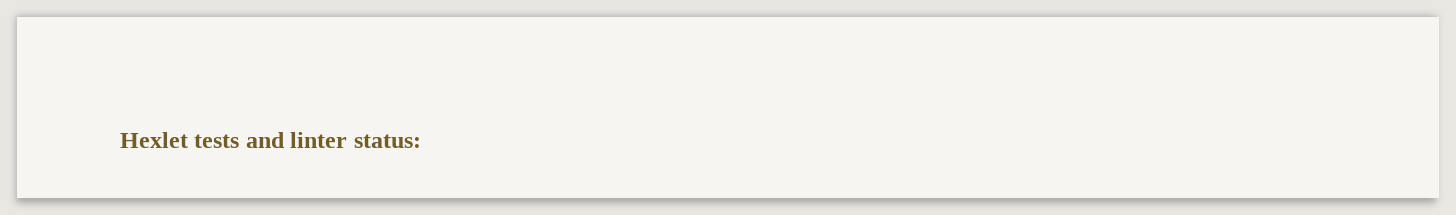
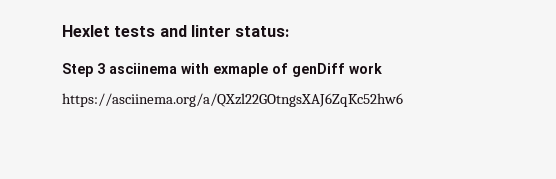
+ Step 3 asciinema with exmaple of genDiff work
+ https://asciinema.org/a/QXzl22GOtngsXAJ6ZqKc52hw6

